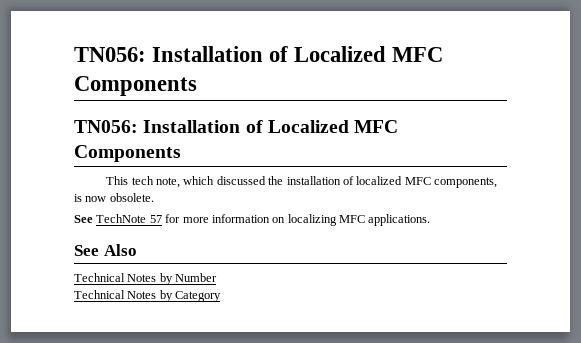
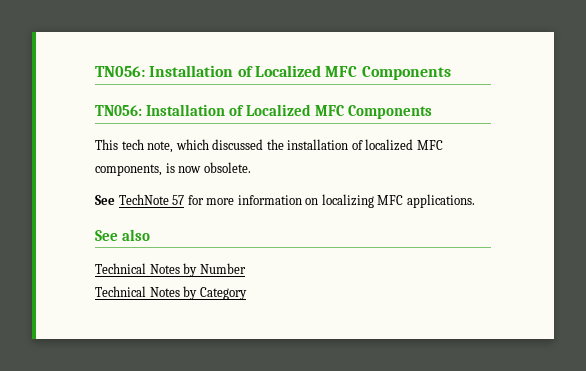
- See Also
+ See also

